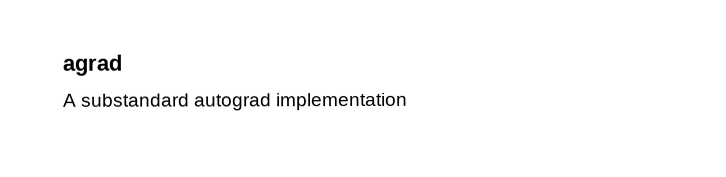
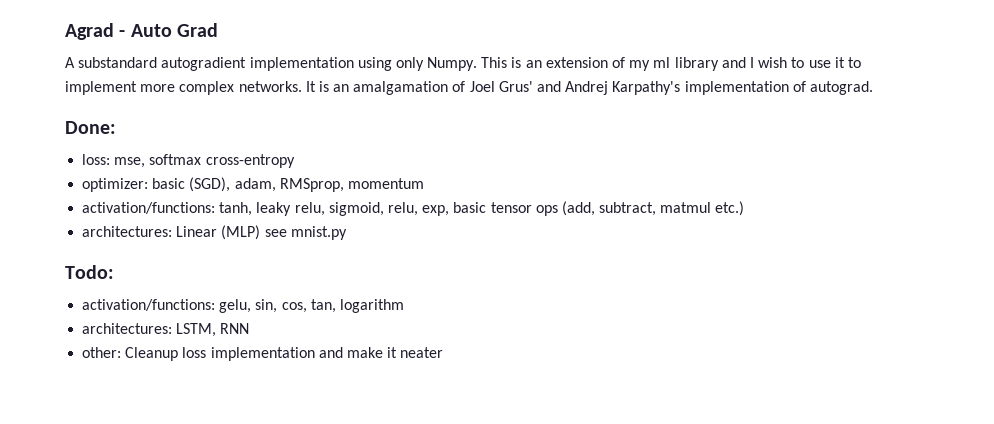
- agrad
- A substandard autograd implementation
+ Agrad - Auto Grad
+ A substandard autogradient implementation using only Numpy. This is an extension of my ml library and I wish to use it to implement more complex networks. It is an amalgamation of Joel Grus' and Andrej Karpathy's implementation of autograd.
+ Done:
+ loss: mse, softmax cross-entropy
+ optimizer: basic (SGD), adam, RMSprop, momentum
+ activation/functions: tanh, leaky relu, sigmoid, relu, exp, basic tensor ops (add, subtract, matmul etc.)
+ architectures: Linear (MLP) see mnist.py
+ Todo:
+ activation/functions: gelu, sin, cos, tan, logarithm
+ architectures: LSTM, RNN
+ other: Cleanup loss implementation and make it neater

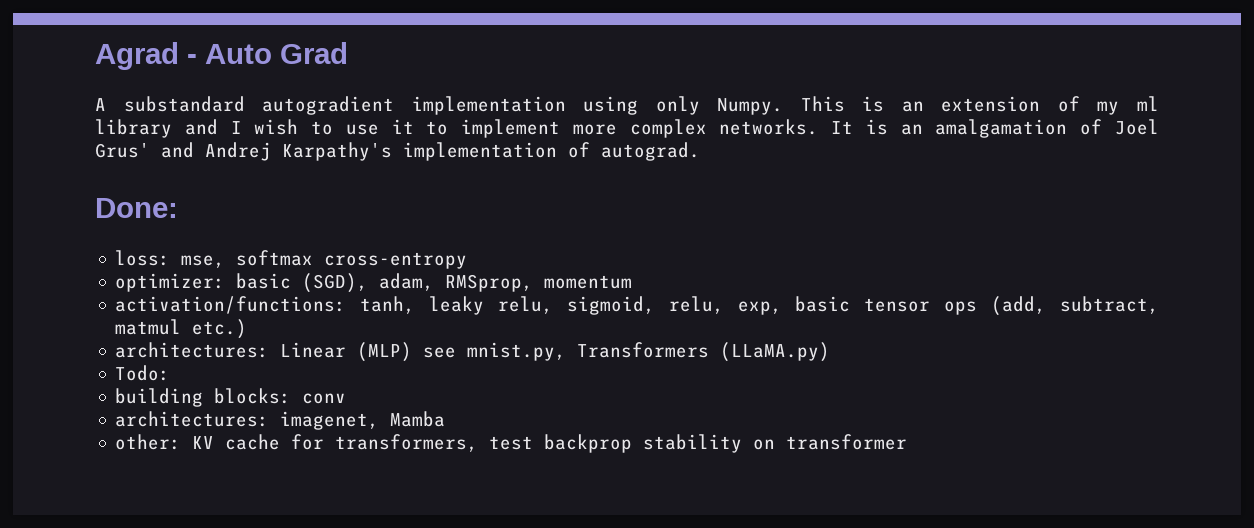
- architectures: Linear (MLP) see mnist.py
+ architectures: Linear (MLP) see mnist.py, Transformers (LLaMA.py)
  Todo:
- activation/functions: gelu, sin, cos, tan, logarithm
- architectures: LSTM, RNN
+ building blocks: conv
+ architectures: imagenet, Mamba
- other: Cleanup loss implementation and make it neater
+ other: KV cache for transformers, test backprop stability on transformer

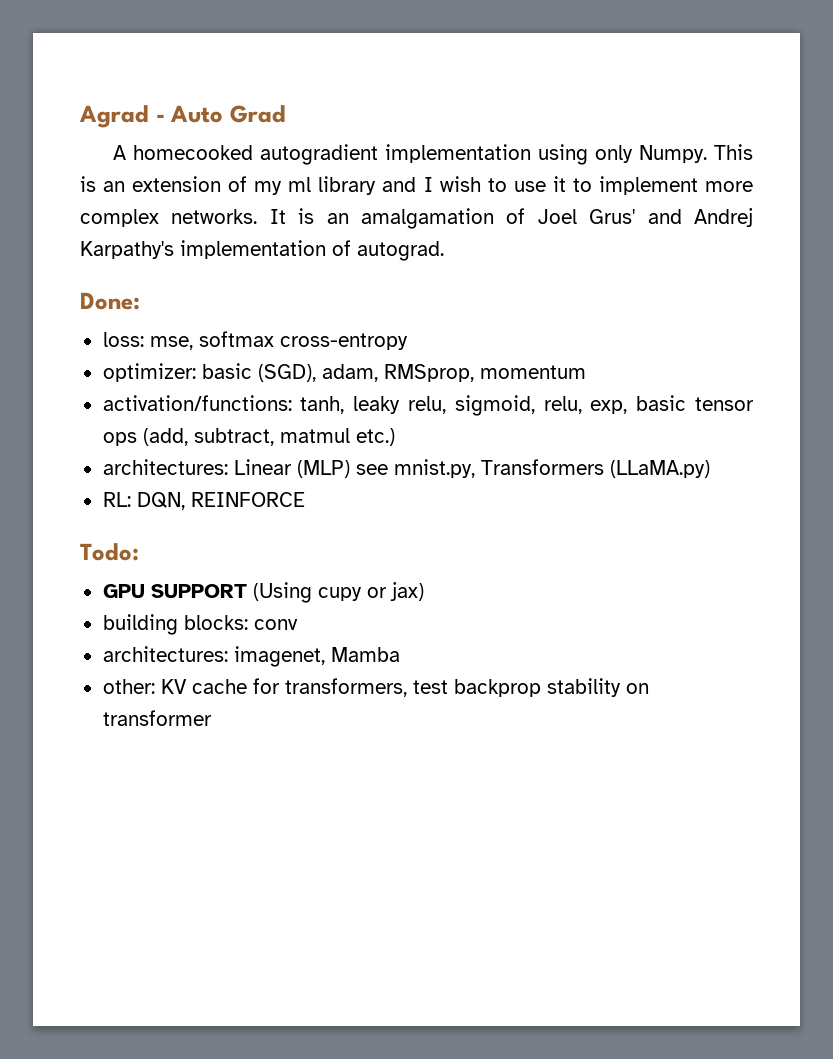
- A substandard autogradient implementation using only Numpy.
+ A homecooked autogradient implementation using only Numpy.
+ RL: DQN, REINFORCE
  Todo:
+ GPU SUPPORT (Using cupy or jax)

